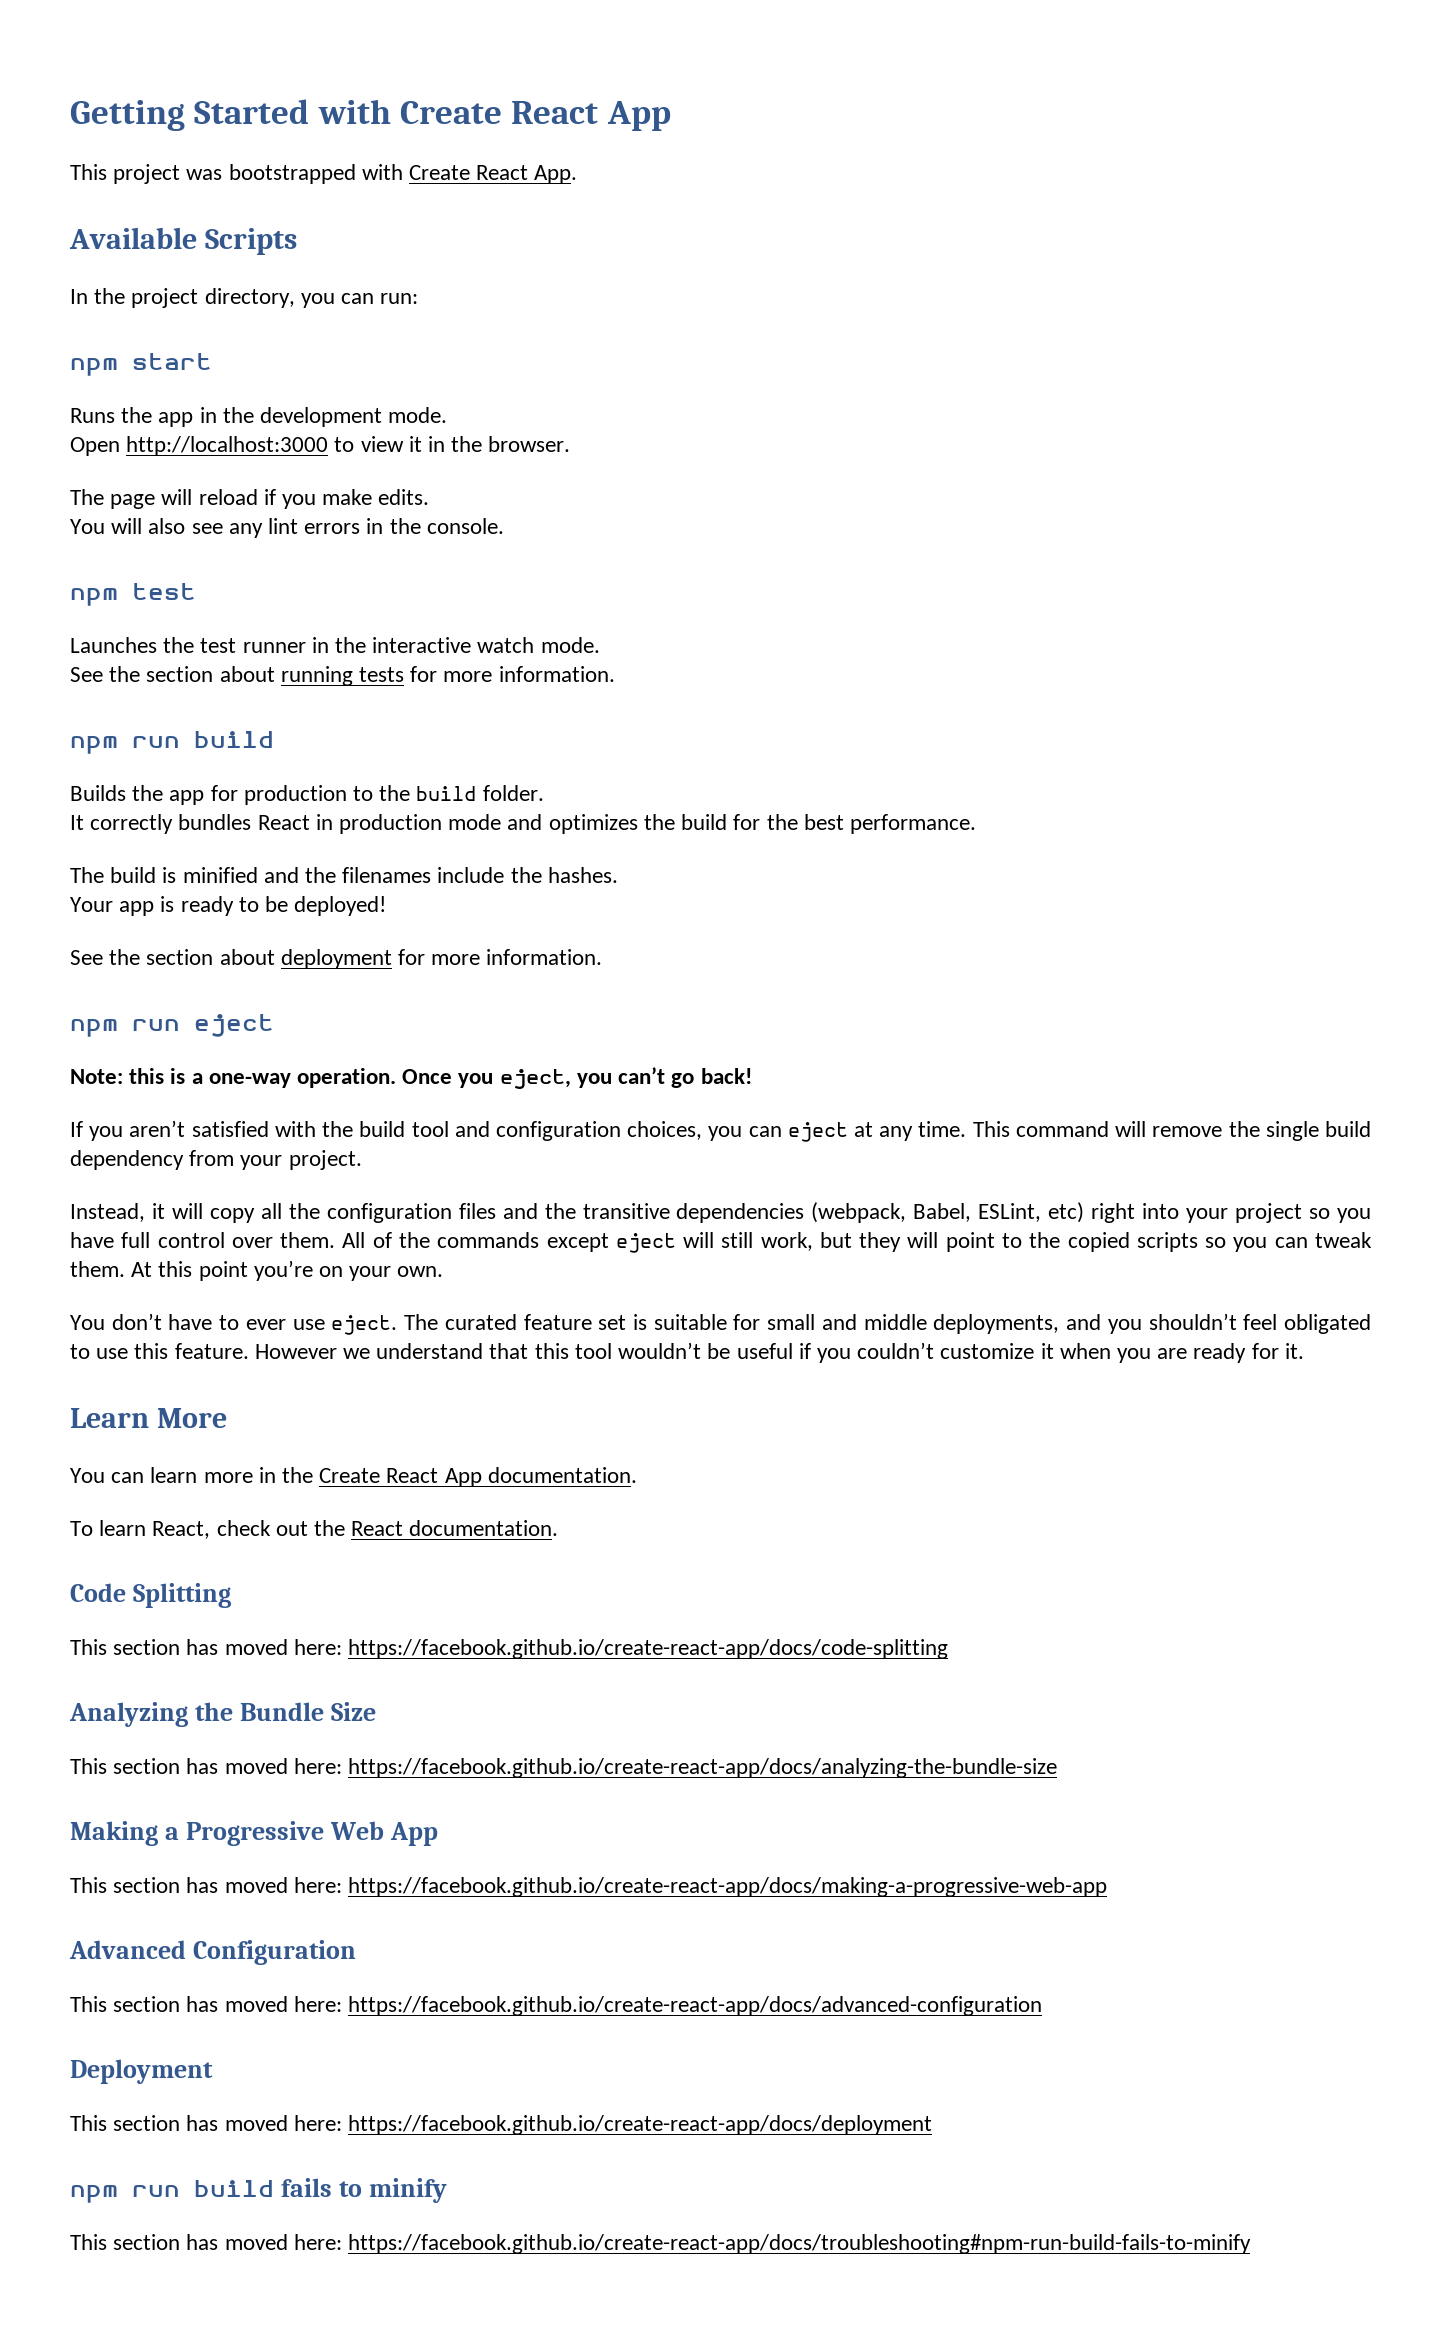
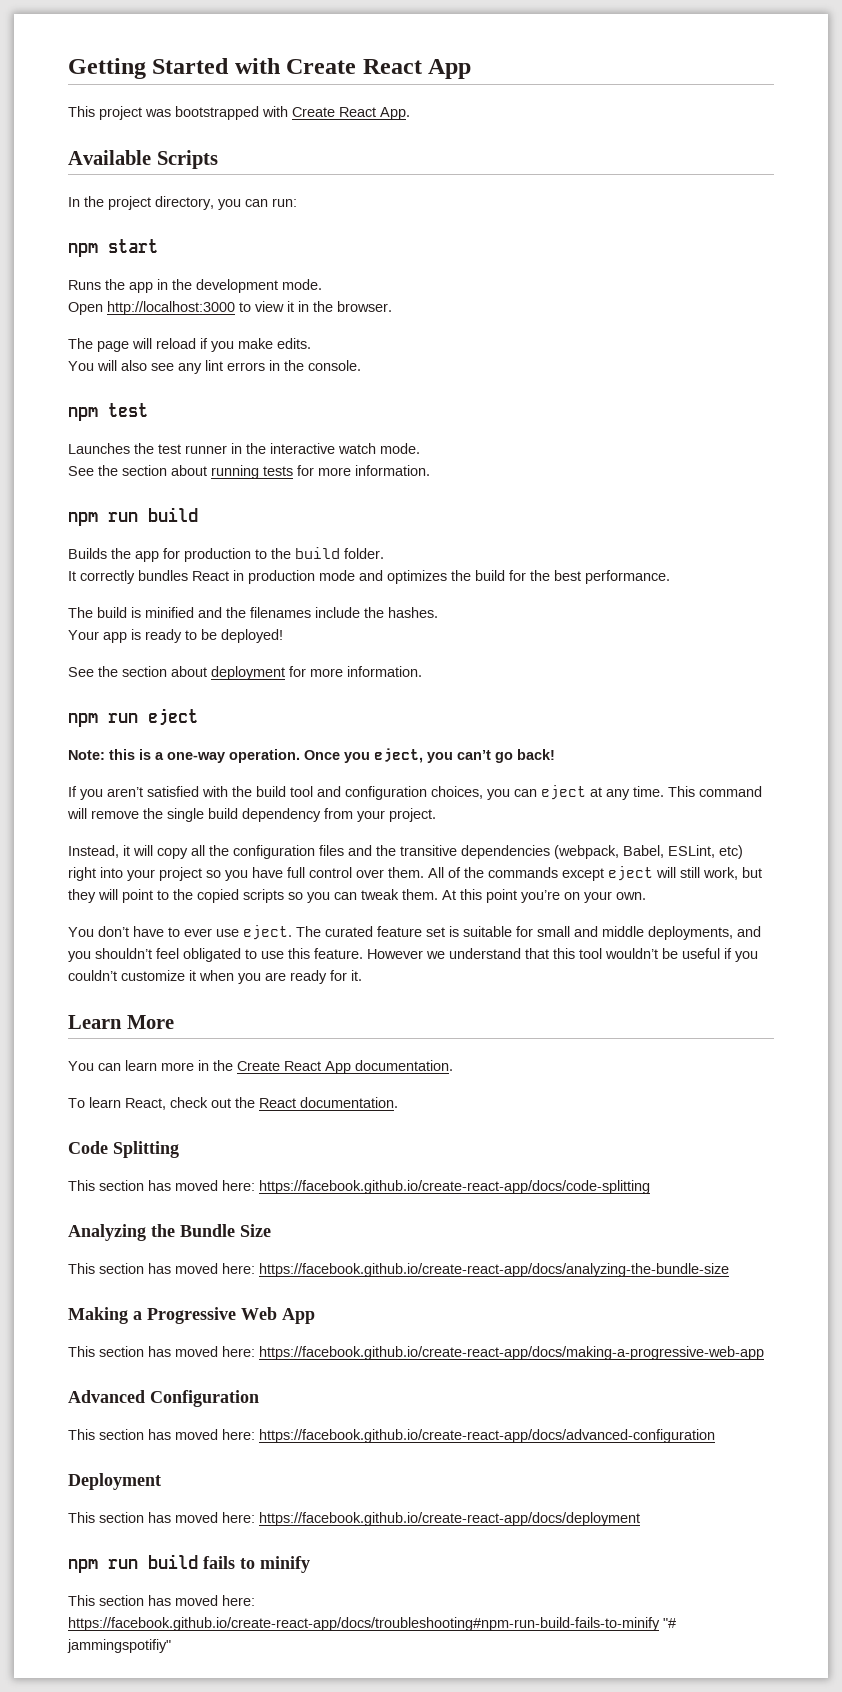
- This section has moved here: https://facebook.github.io/create-react-app/docs/troubleshooting#npm-run-build-fails-to-minify
+ This section has moved here: https://facebook.github.io/create-react-app/docs/troubleshooting#npm-run-build-fails-to-minify "# jammingspotifiy"

